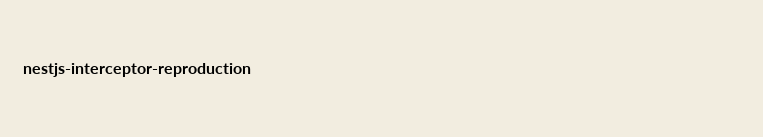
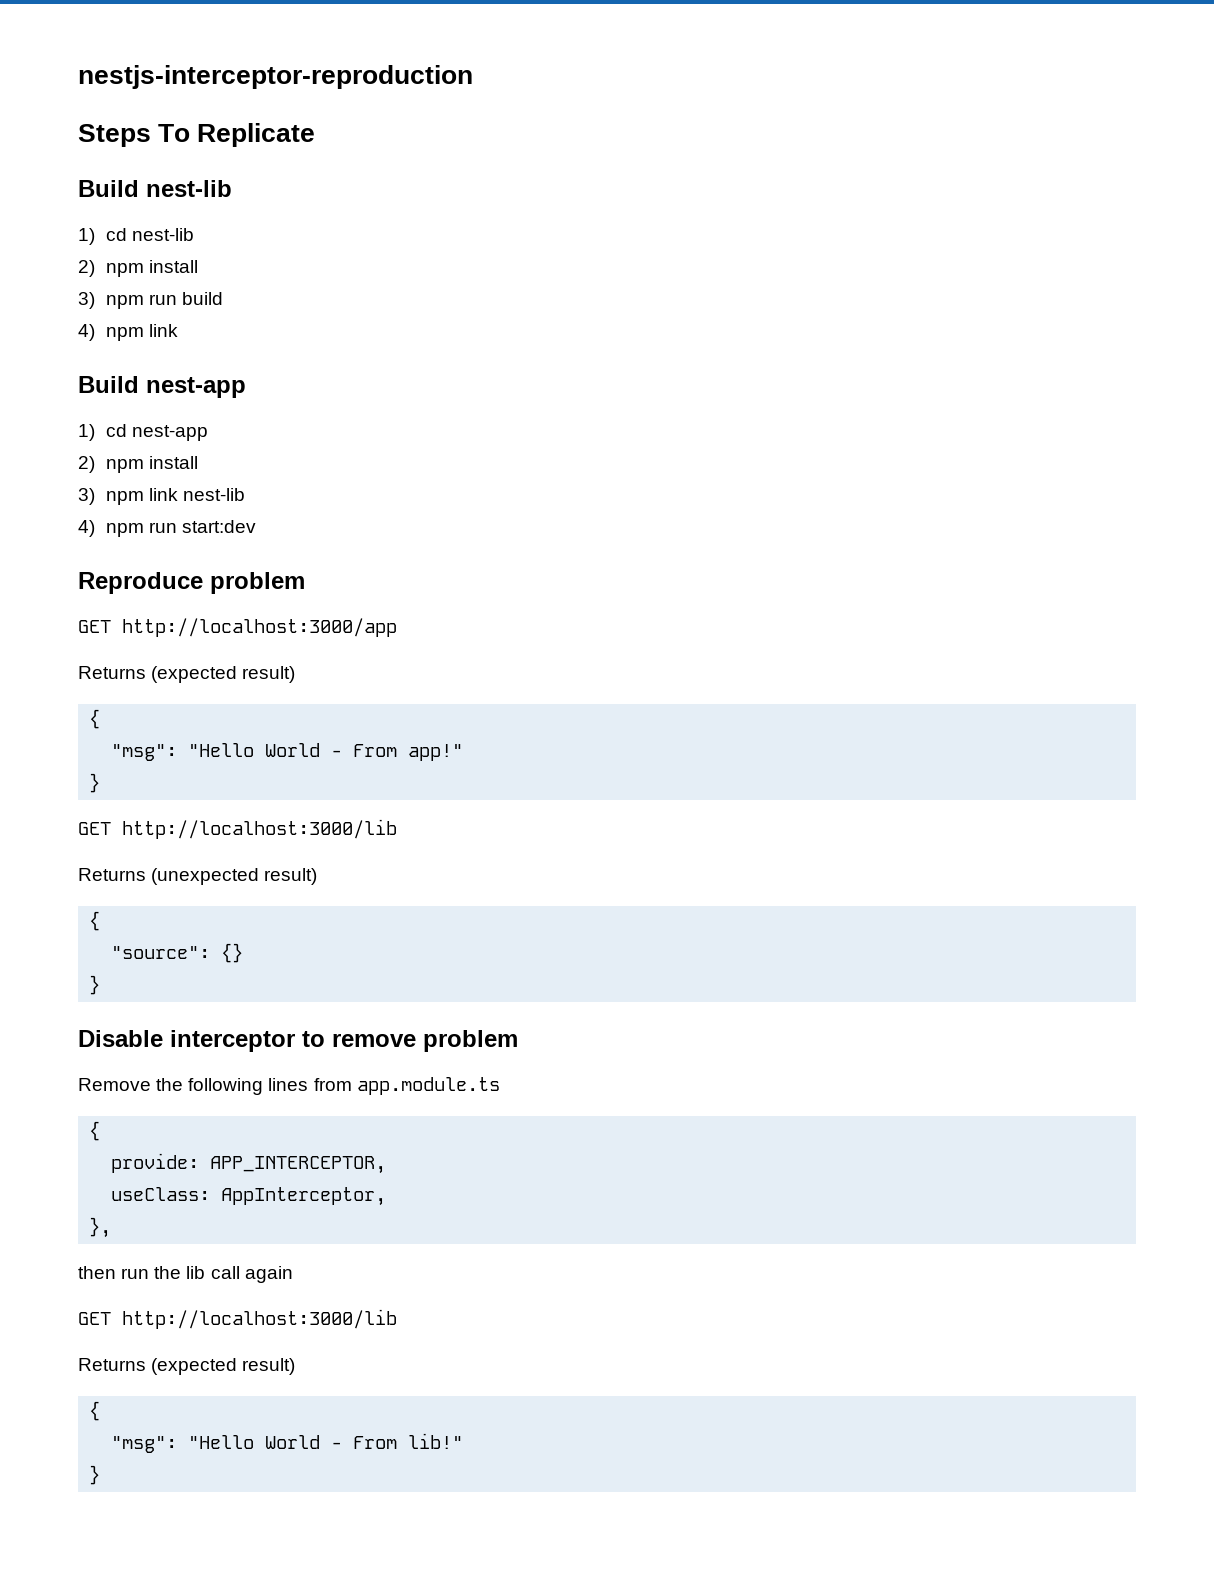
+ Steps To Replicate
+ Build nest-lib
+ 1) cd nest-lib
+ 2) npm install
+ 3) npm run build
+ 4) npm link
+ Build nest-app
+ 1) cd nest-app
+ 2) npm install
+ 3) npm link nest-lib
+ 4) npm run start:dev
+ Reproduce problem
+ GET http://localhost:3000/app
+ Returns (expected result)
+ {
+ "msg": "Hello World - From app!"
+ }
+ GET http://localhost:3000/lib
+ Returns (unexpected result)
+ {
+ "source": {}
+ }
+ Disable interceptor to remove problem
+ Remove the following lines from app.module.ts
+ {
+ provide: APP_INTERCEPTOR,
+ useClass: AppInterceptor,
+ },
+ then run the lib call again
+ GET http://localhost:3000/lib
+ Returns (expected result)
+ {
+ "msg": "Hello World - From lib!"
+ }

